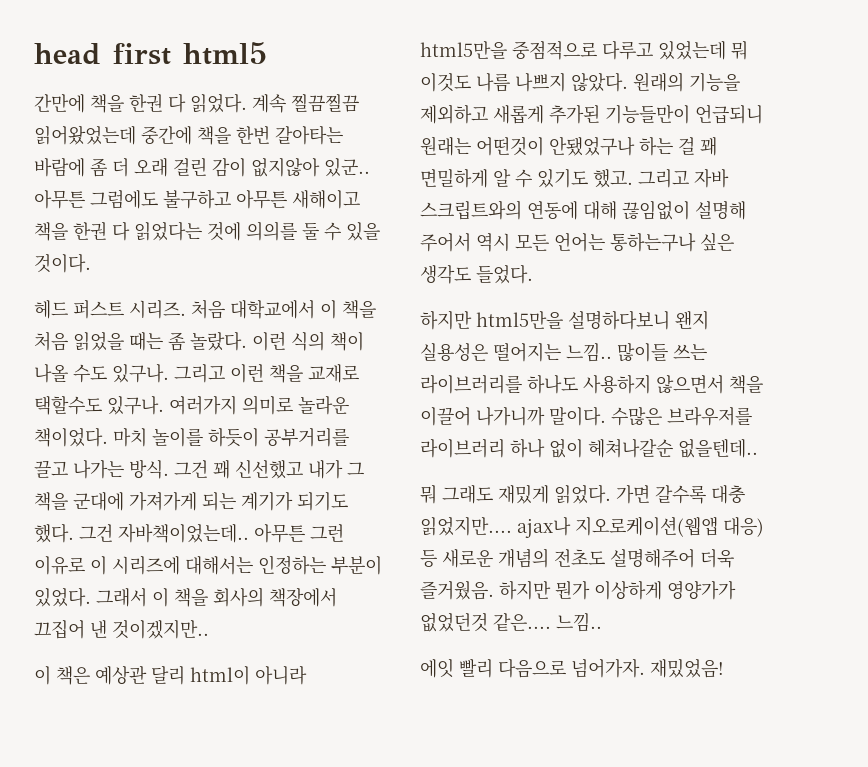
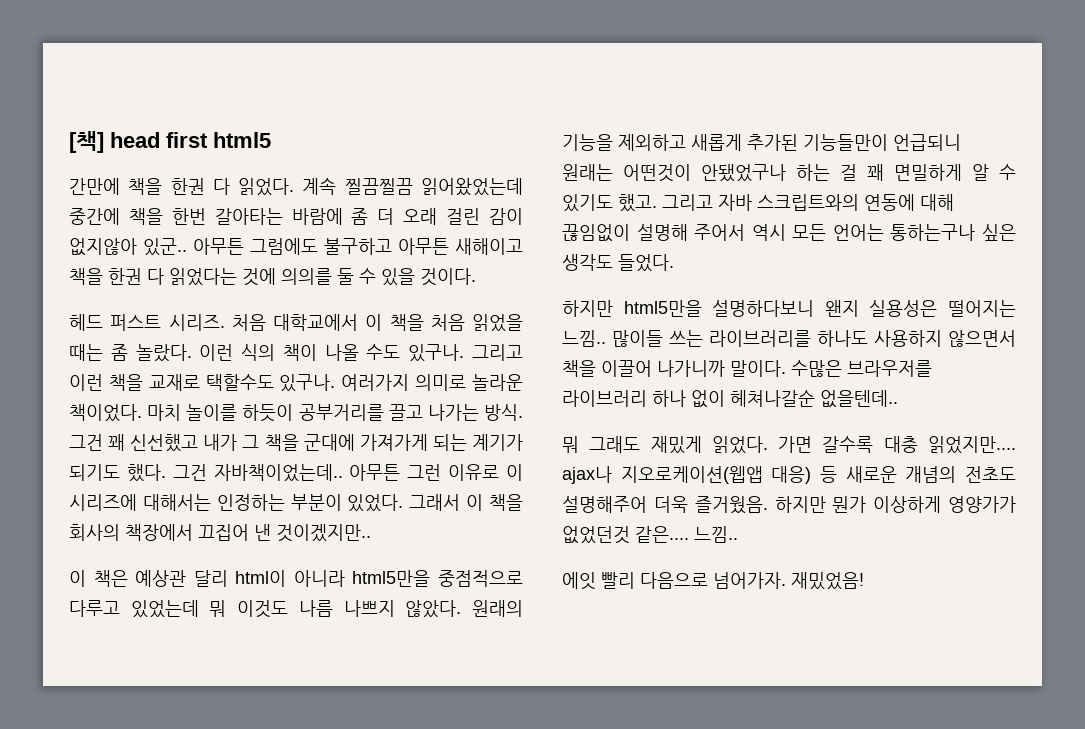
- head first html5
+ [책] head first html5

